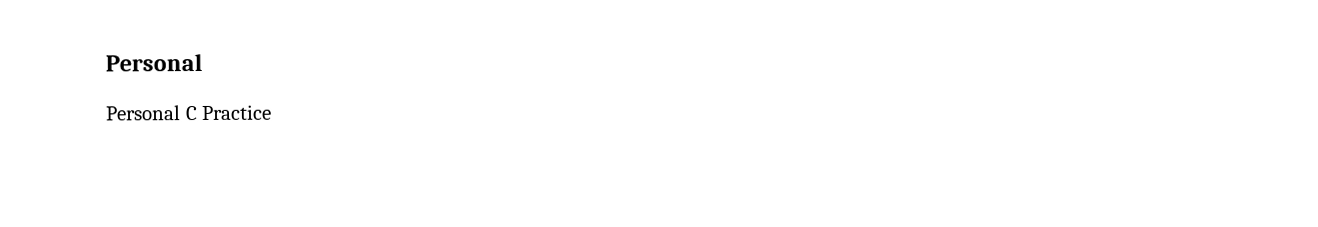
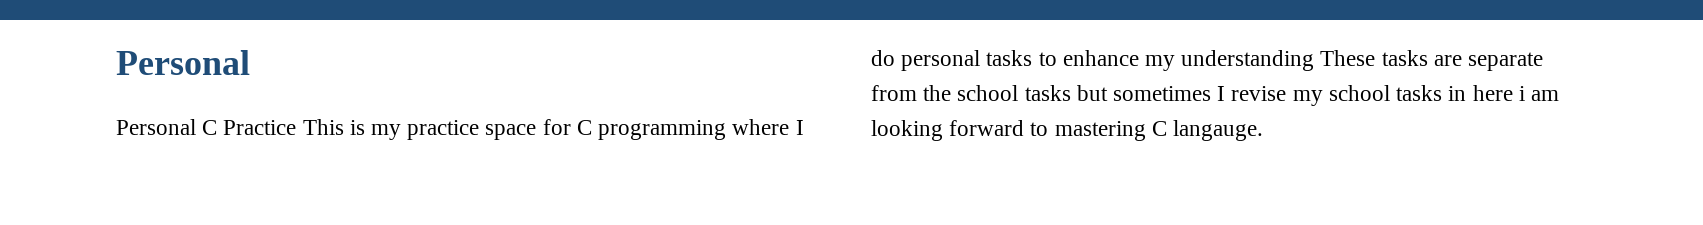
- Personal C Practice
+ Personal C Practice This is my practice space for C programming where I do personal tasks to enhance my understanding These tasks are separate from the school tasks but sometimes I revise my school tasks in here i am looking forward to mastering C langauge.

